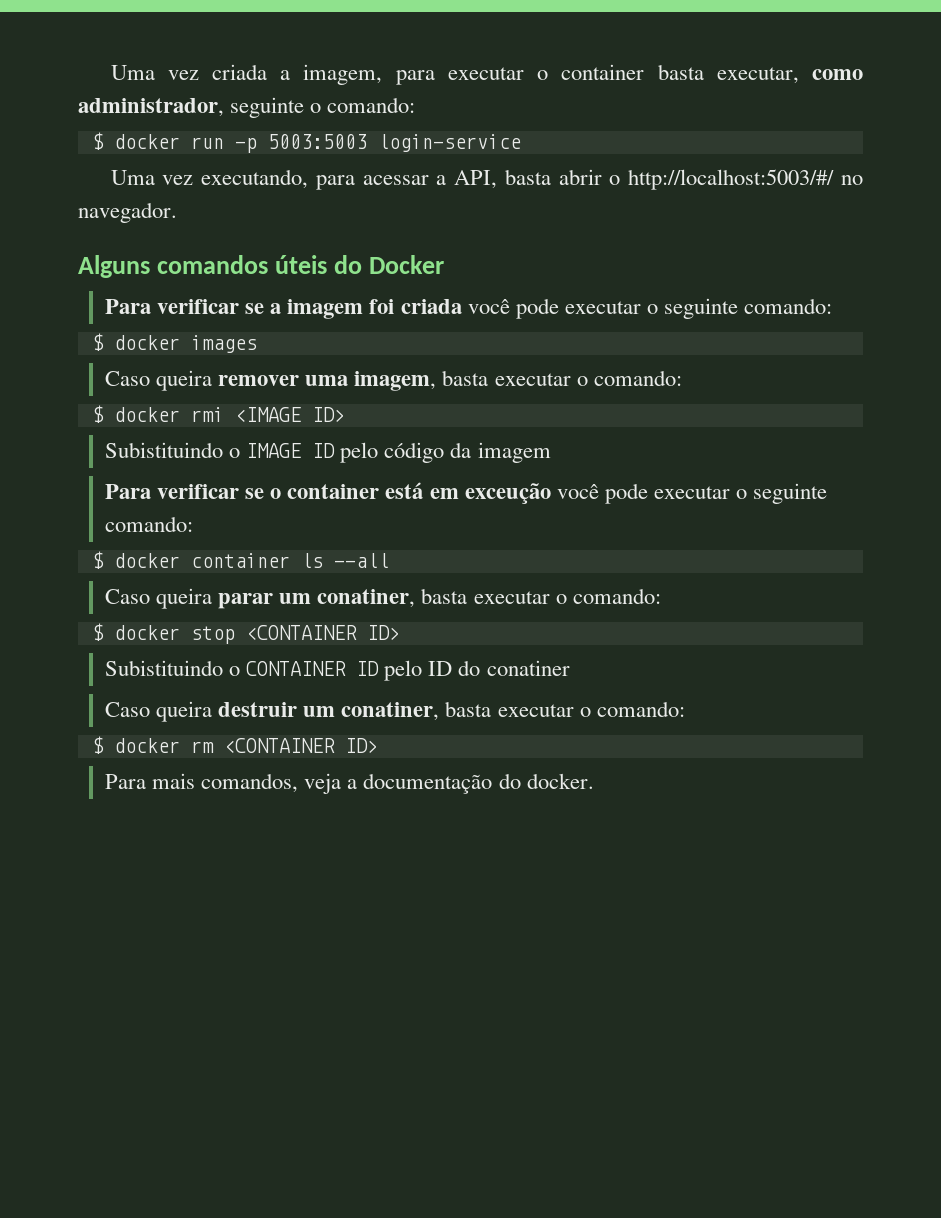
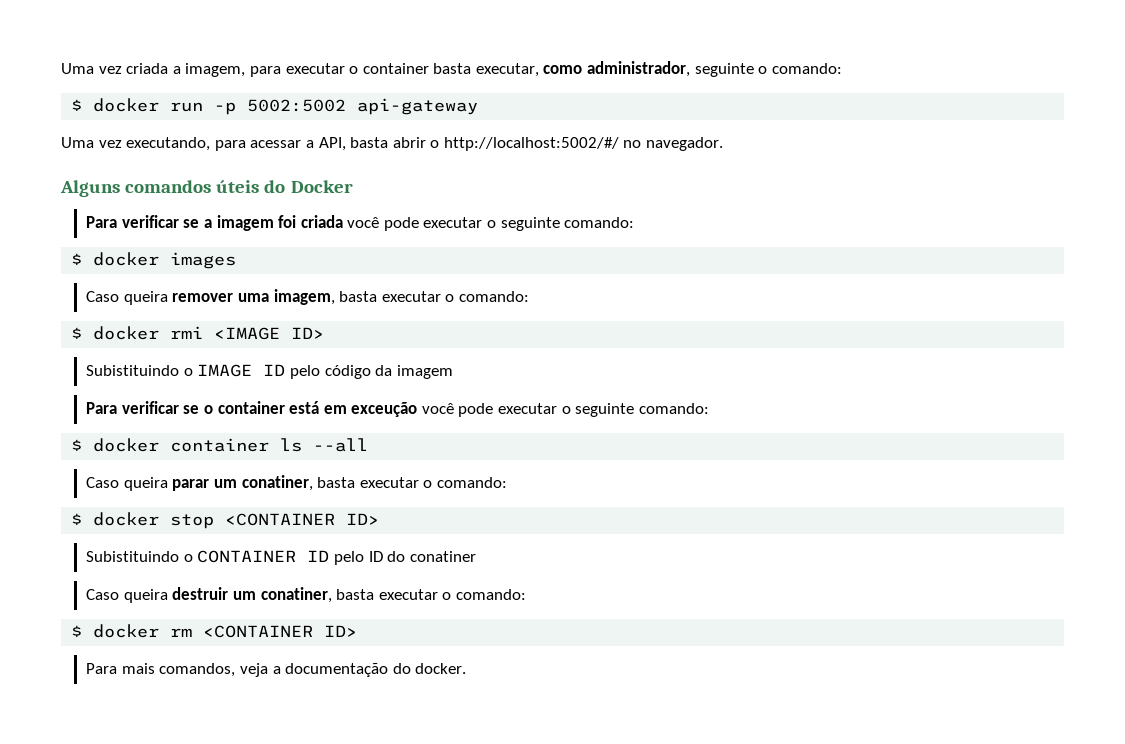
- $ docker run -p 5003:5003 login-service
+ $ docker run -p 5002:5002 api-gateway
- Uma vez executando, para acessar a API, basta abrir o http://localhost:5003/#/ no navegador.
+ Uma vez executando, para acessar a API, basta abrir o http://localhost:5002/#/ no navegador.

